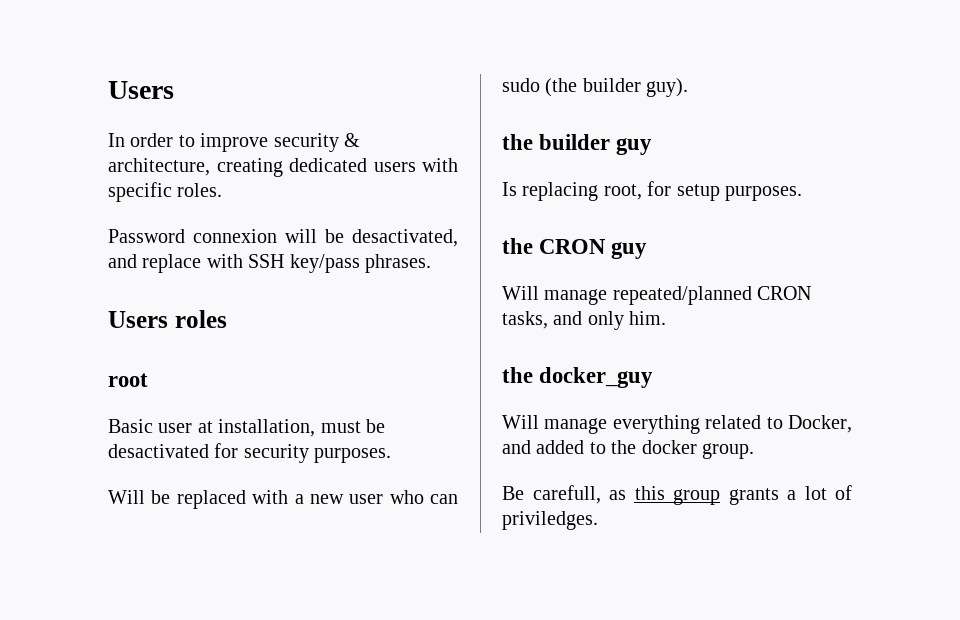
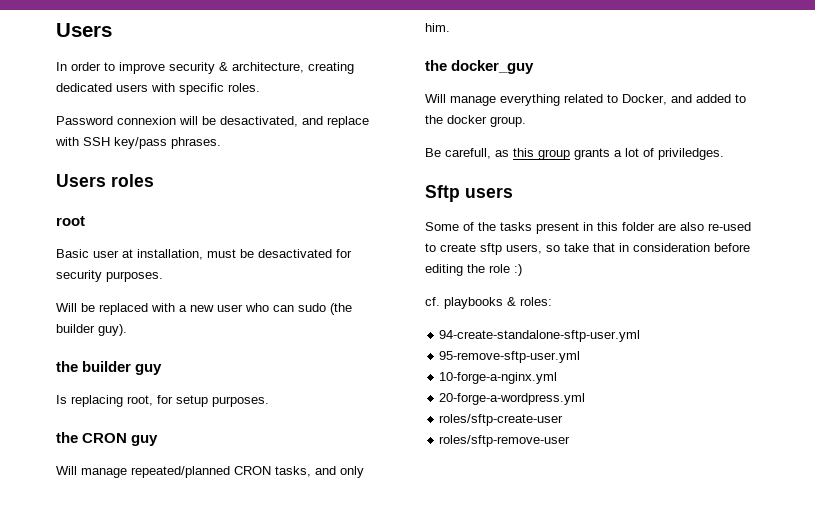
+ Sftp users
+ Some of the tasks present in this folder are also re-used to create sftp users, so take that in consideration before editing the role :)
+ cf. playbooks & roles:
+ 94-create-standalone-sftp-user.yml
+ 95-remove-sftp-user.yml
+ 10-forge-a-nginx.yml
+ 20-forge-a-wordpress.yml
+ roles/sftp-create-user
+ roles/sftp-remove-user

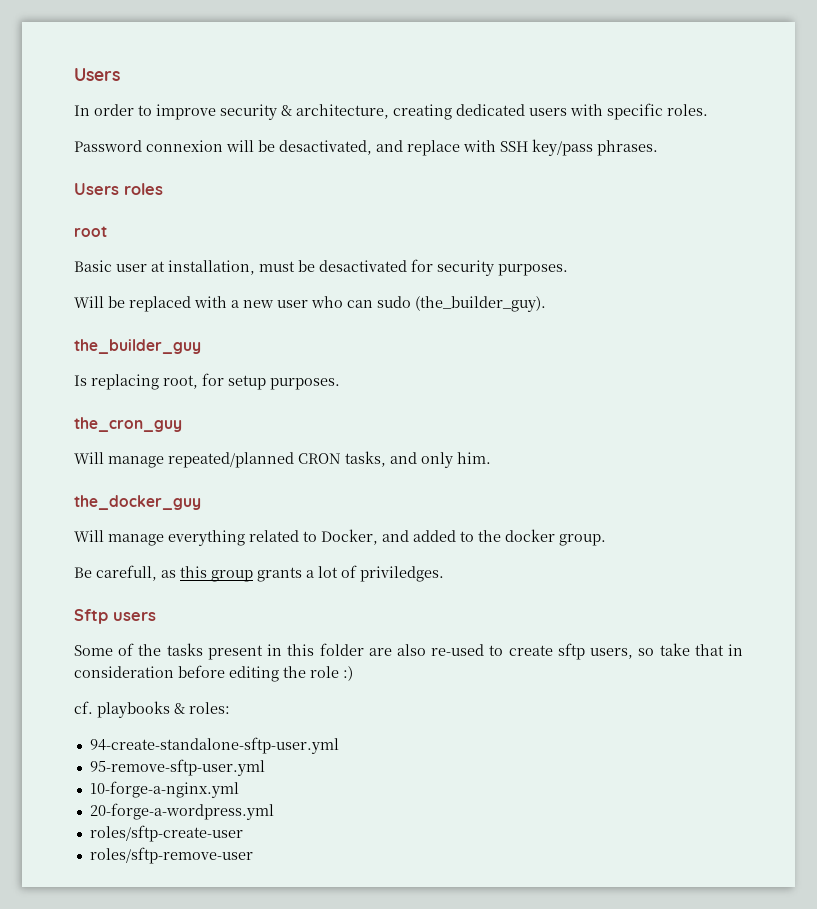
- Will be replaced with a new user who can sudo (the builder guy).
- the builder guy
+ Will be replaced with a new user who can sudo (the_builder_guy).
+ the_builder_guy
- the CRON guy
+ the_cron_guy
- the docker_guy
+ the_docker_guy

